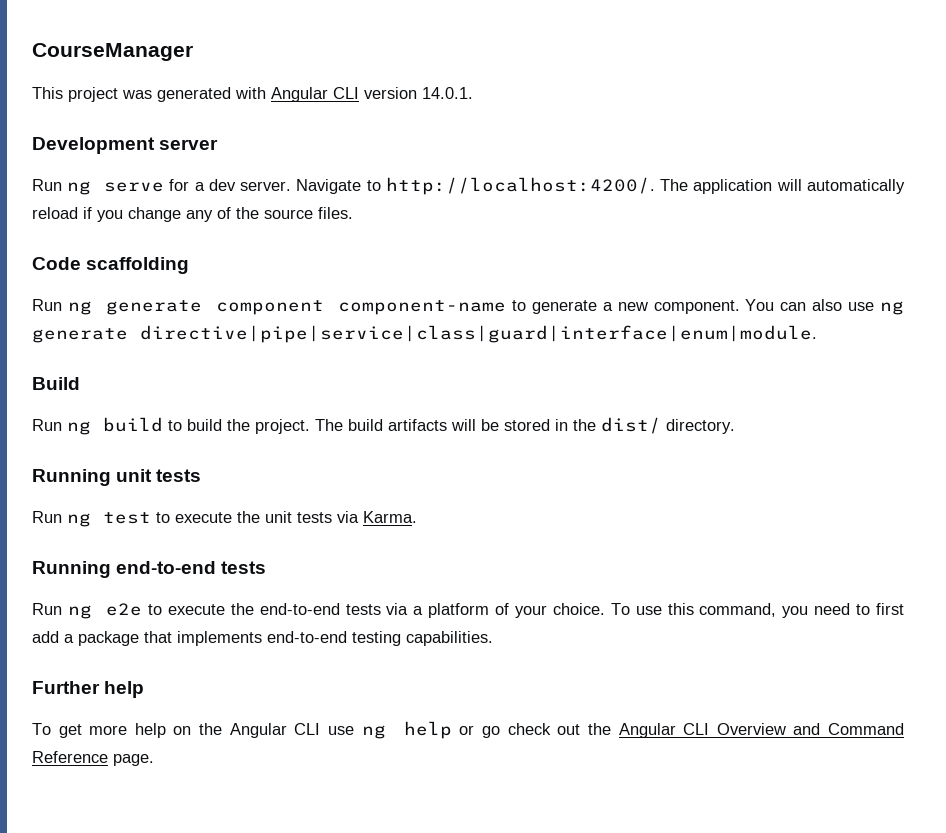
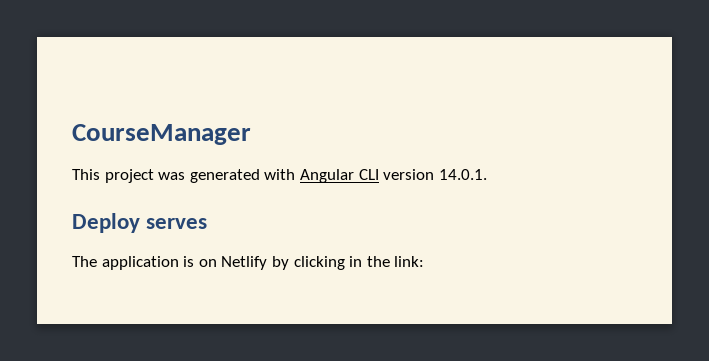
- Development server
- Run ng serve for a dev server. Navigate to http://localhost:4200/. The application will automatically reload if you change any of the source files.
- Code scaffolding
- Run ng generate component component-name to generate a new component. You can also use ng generate directive|pipe|service|class|guard|interface|enum|module.
- Build
- Run ng build to build the project. The build artifacts will be stored in the dist/ directory.
- Running unit tests
- Run ng test to execute the unit tests via Karma.
- Running end-to-end tests
- Run ng e2e to execute the end-to-end tests via a platform of your choice. To use this command, you need to first add a package that implements end-to-end testing capabilities.
- Further help
- To get more help on the Angular CLI use ng help or go check out the Angular CLI Overview and Command Reference page.
+ Deploy serves
+ The application is on Netlify by clicking in the link:

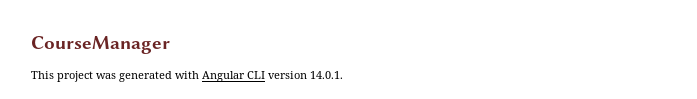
- Deploy serves
- The application is on Netlify by clicking in the link:

